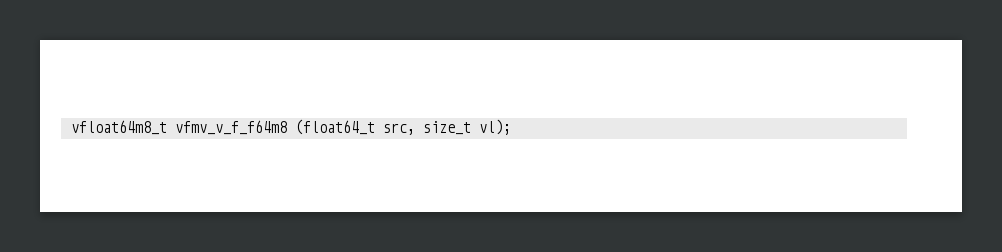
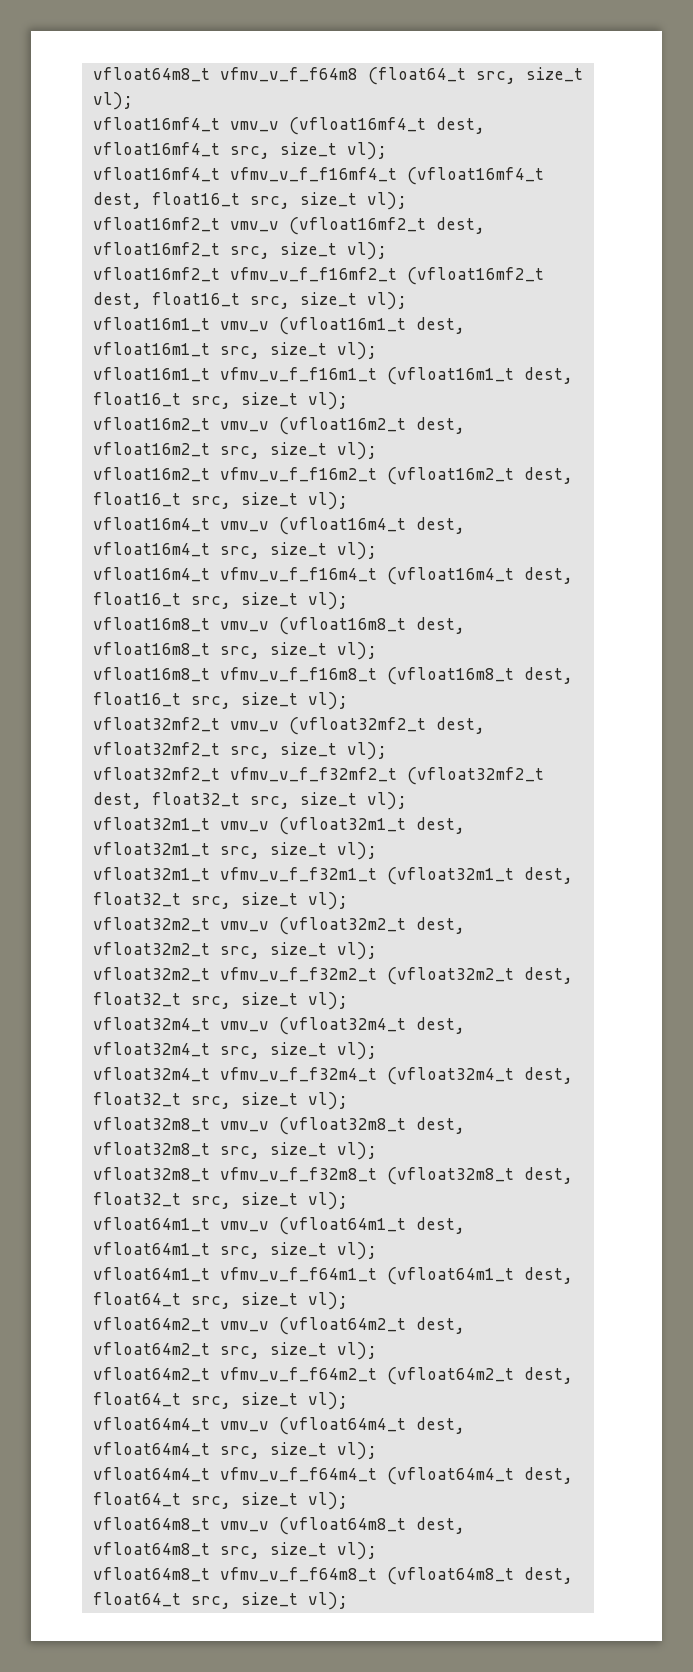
+ vfloat16mf4_t vmv_v (vfloat16mf4_t dest, vfloat16mf4_t src, size_t vl);
+ vfloat16mf4_t vfmv_v_f_f16mf4_t (vfloat16mf4_t dest, float16_t src, size_t vl);
+ vfloat16mf2_t vmv_v (vfloat16mf2_t dest, vfloat16mf2_t src, size_t vl);
+ vfloat16mf2_t vfmv_v_f_f16mf2_t (vfloat16mf2_t dest, float16_t src, size_t vl);
+ vfloat16m1_t vmv_v (vfloat16m1_t dest, vfloat16m1_t src, size_t vl);
+ vfloat16m1_t vfmv_v_f_f16m1_t (vfloat16m1_t dest, float16_t src, size_t vl);
+ vfloat16m2_t vmv_v (vfloat16m2_t dest, vfloat16m2_t src, size_t vl);
+ vfloat16m2_t vfmv_v_f_f16m2_t (vfloat16m2_t dest, float16_t src, size_t vl);
+ vfloat16m4_t vmv_v (vfloat16m4_t dest, vfloat16m4_t src, size_t vl);
+ vfloat16m4_t vfmv_v_f_f16m4_t (vfloat16m4_t dest, float16_t src, size_t vl);
+ vfloat16m8_t vmv_v (vfloat16m8_t dest, vfloat16m8_t src, size_t vl);
+ vfloat16m8_t vfmv_v_f_f16m8_t (vfloat16m8_t dest, float16_t src, size_t vl);
+ vfloat32mf2_t vmv_v (vfloat32mf2_t dest, vfloat32mf2_t src, size_t vl);
+ vfloat32mf2_t vfmv_v_f_f32mf2_t (vfloat32mf2_t dest, float32_t src, size_t vl);
+ vfloat32m1_t vmv_v (vfloat32m1_t dest, vfloat32m1_t src, size_t vl);
+ vfloat32m1_t vfmv_v_f_f32m1_t (vfloat32m1_t dest, float32_t src, size_t vl);
+ vfloat32m2_t vmv_v (vfloat32m2_t dest, vfloat32m2_t src, size_t vl);
+ vfloat32m2_t vfmv_v_f_f32m2_t (vfloat32m2_t dest, float32_t src, size_t vl);
+ vfloat32m4_t vmv_v (vfloat32m4_t dest, vfloat32m4_t src, size_t vl);
+ vfloat32m4_t vfmv_v_f_f32m4_t (vfloat32m4_t dest, float32_t src, size_t vl);
+ vfloat32m8_t vmv_v (vfloat32m8_t dest, vfloat32m8_t src, size_t vl);
+ vfloat32m8_t vfmv_v_f_f32m8_t (vfloat32m8_t dest, float32_t src, size_t vl);
+ vfloat64m1_t vmv_v (vfloat64m1_t dest, vfloat64m1_t src, size_t vl);
+ vfloat64m1_t vfmv_v_f_f64m1_t (vfloat64m1_t dest, float64_t src, size_t vl);
+ vfloat64m2_t vmv_v (vfloat64m2_t dest, vfloat64m2_t src, size_t vl);
+ vfloat64m2_t vfmv_v_f_f64m2_t (vfloat64m2_t dest, float64_t src, size_t vl);
+ vfloat64m4_t vmv_v (vfloat64m4_t dest, vfloat64m4_t src, size_t vl);
+ vfloat64m4_t vfmv_v_f_f64m4_t (vfloat64m4_t dest, float64_t src, size_t vl);
+ vfloat64m8_t vmv_v (vfloat64m8_t dest, vfloat64m8_t src, size_t vl);
+ vfloat64m8_t vfmv_v_f_f64m8_t (vfloat64m8_t dest, float64_t src, size_t vl);

